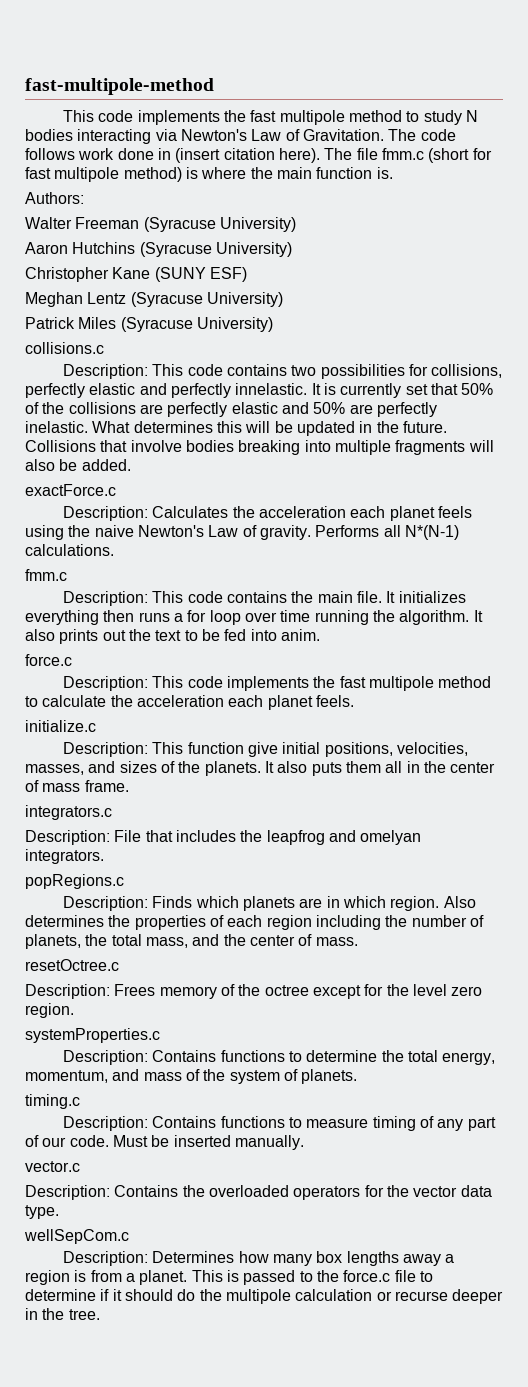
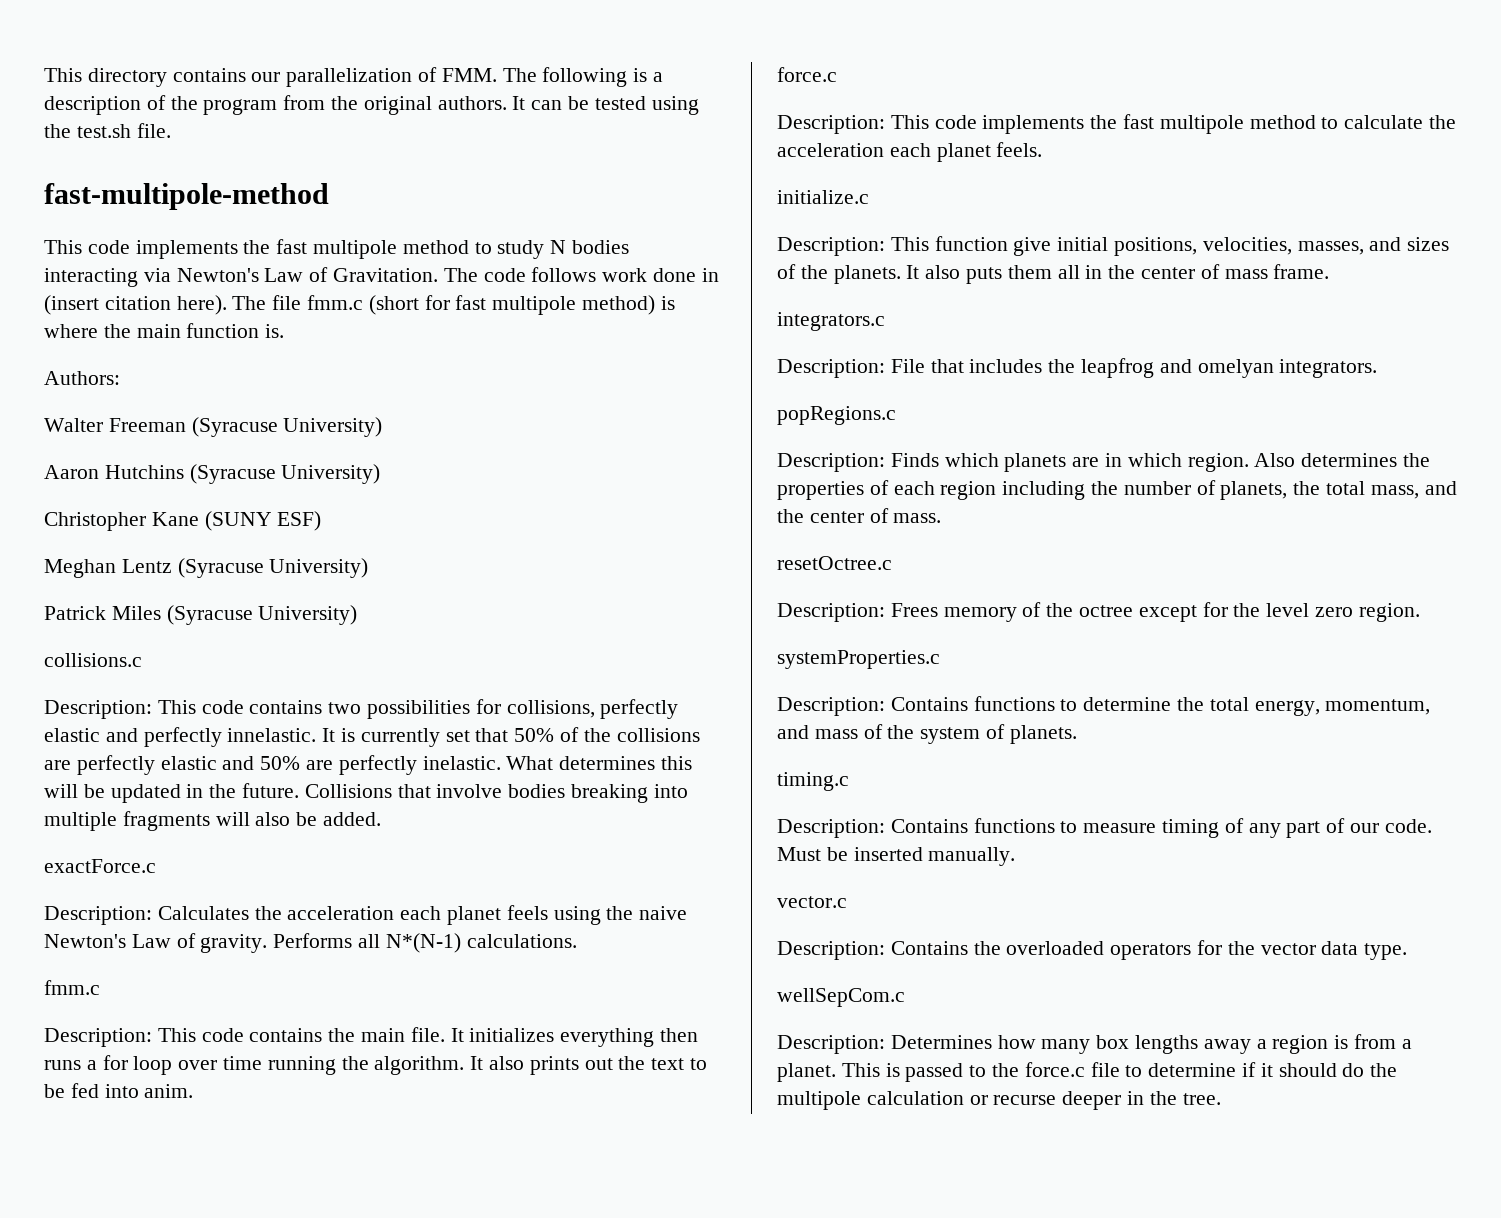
+ This directory contains our parallelization of FMM. The following is a description of the program from the original authors. It can be tested using the test.sh file.

